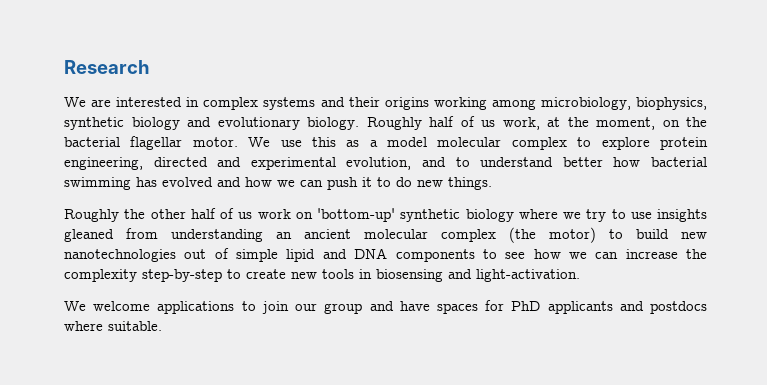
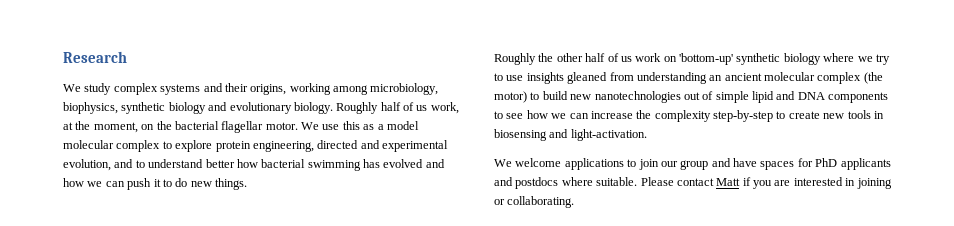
- We are interested in complex systems and their origins working among microbiology, biophysics, synthetic biology and evolutionary biology.
+ We study complex systems and their origins, working among microbiology, biophysics, synthetic biology and evolutionary biology.
+ Please contact Matt if you are interested in joining or collaborating.

